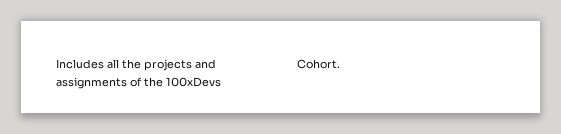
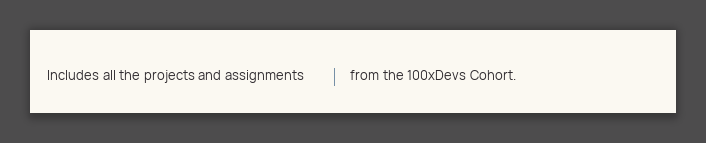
- Includes all the projects and assignments of the 100xDevs Cohort.
+ Includes all the projects and assignments from the 100xDevs Cohort.

